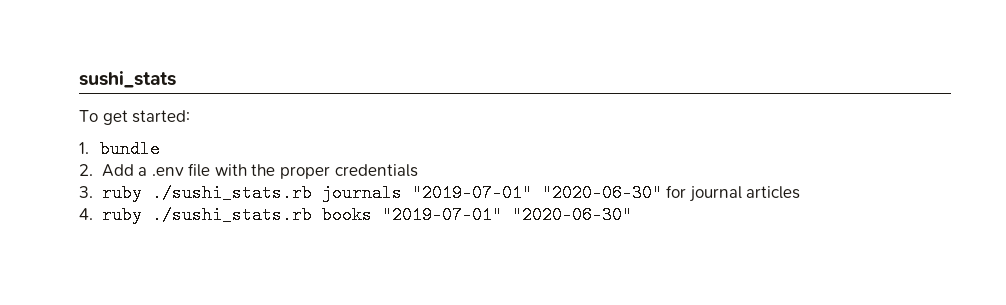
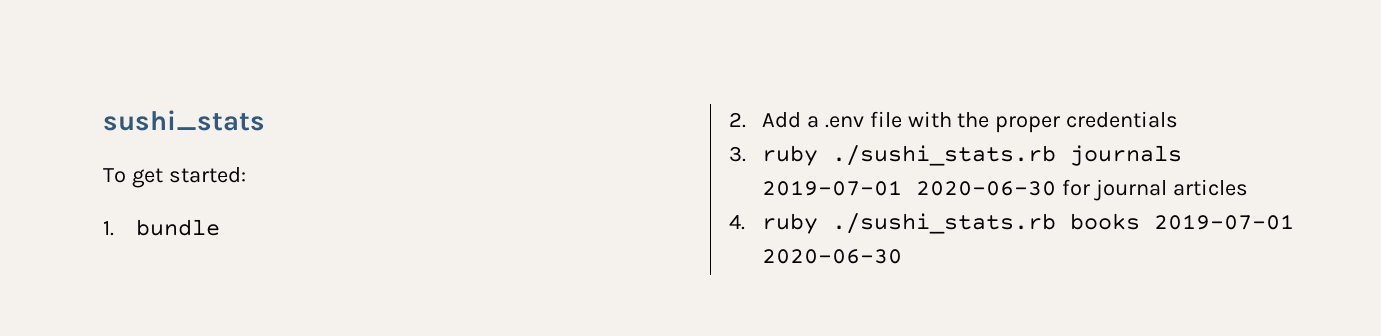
- 3. ruby ./sushi_stats.rb journals "2019-07-01" "2020-06-30" for journal articles
+ 3. ruby ./sushi_stats.rb journals 2019-07-01 2020-06-30 for journal articles
- 4. ruby ./sushi_stats.rb books "2019-07-01" "2020-06-30"
+ 4. ruby ./sushi_stats.rb books 2019-07-01 2020-06-30

